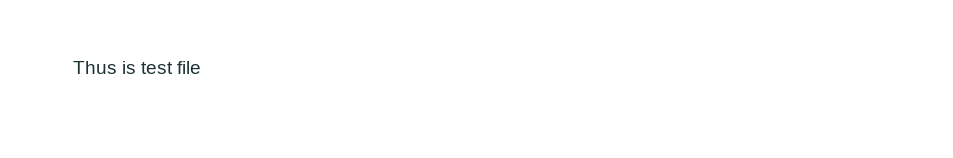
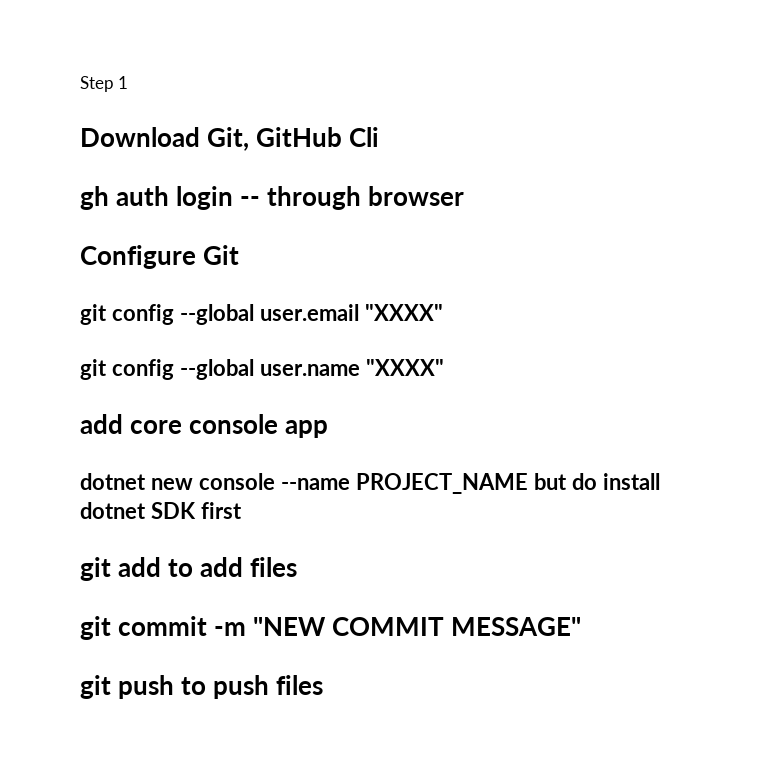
- Thus is test file
+ Step 1
+ Download Git, GitHub Cli
+ gh auth login -- through browser
+ Configure Git
+ git config --global user.email "XXXX"
+ git config --global user.name "XXXX"
+ add core console app
+ dotnet new console --name PROJECT_NAME but do install dotnet SDK first
+ git add to add files
+ git commit -m "NEW COMMIT MESSAGE"
+ git push to push files

